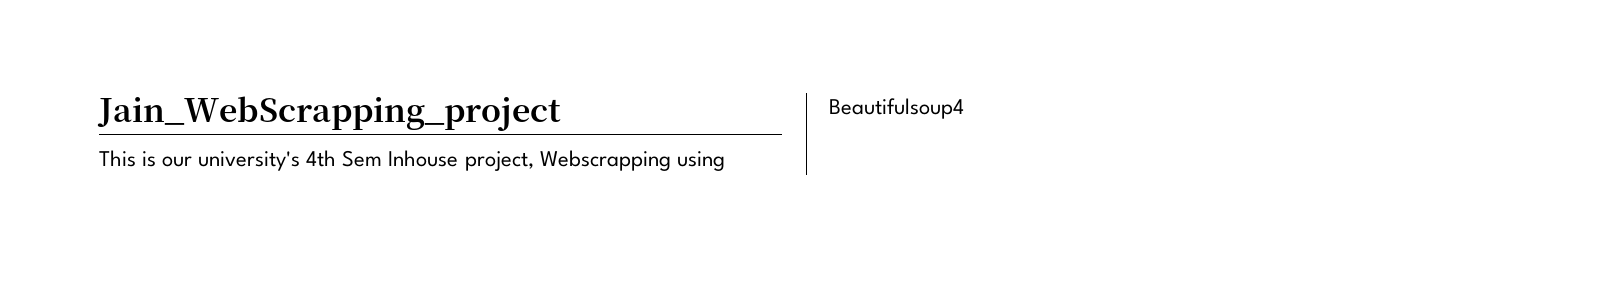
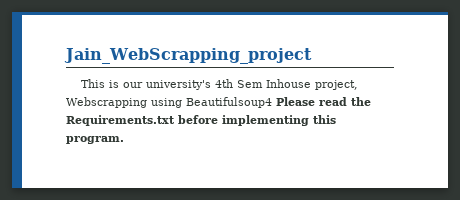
- This is our university's 4th Sem Inhouse project, Webscrapping using Beautifulsoup4
+ This is our university's 4th Sem Inhouse project, Webscrapping using Beautifulsoup4 Please read the Requirements.txt before implementing this program.

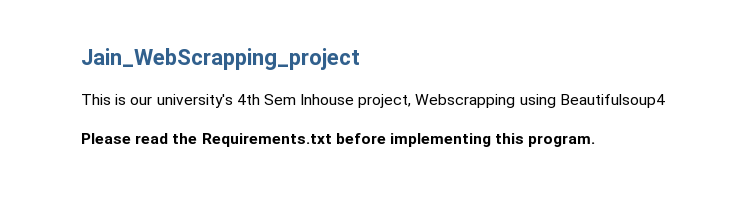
- This is our university's 4th Sem Inhouse project, Webscrapping using Beautifulsoup4 Please read the Requirements.txt before implementing this program.
+ This is our university's 4th Sem Inhouse project, Webscrapping using Beautifulsoup4
+ Please read the Requirements.txt before implementing this program.

